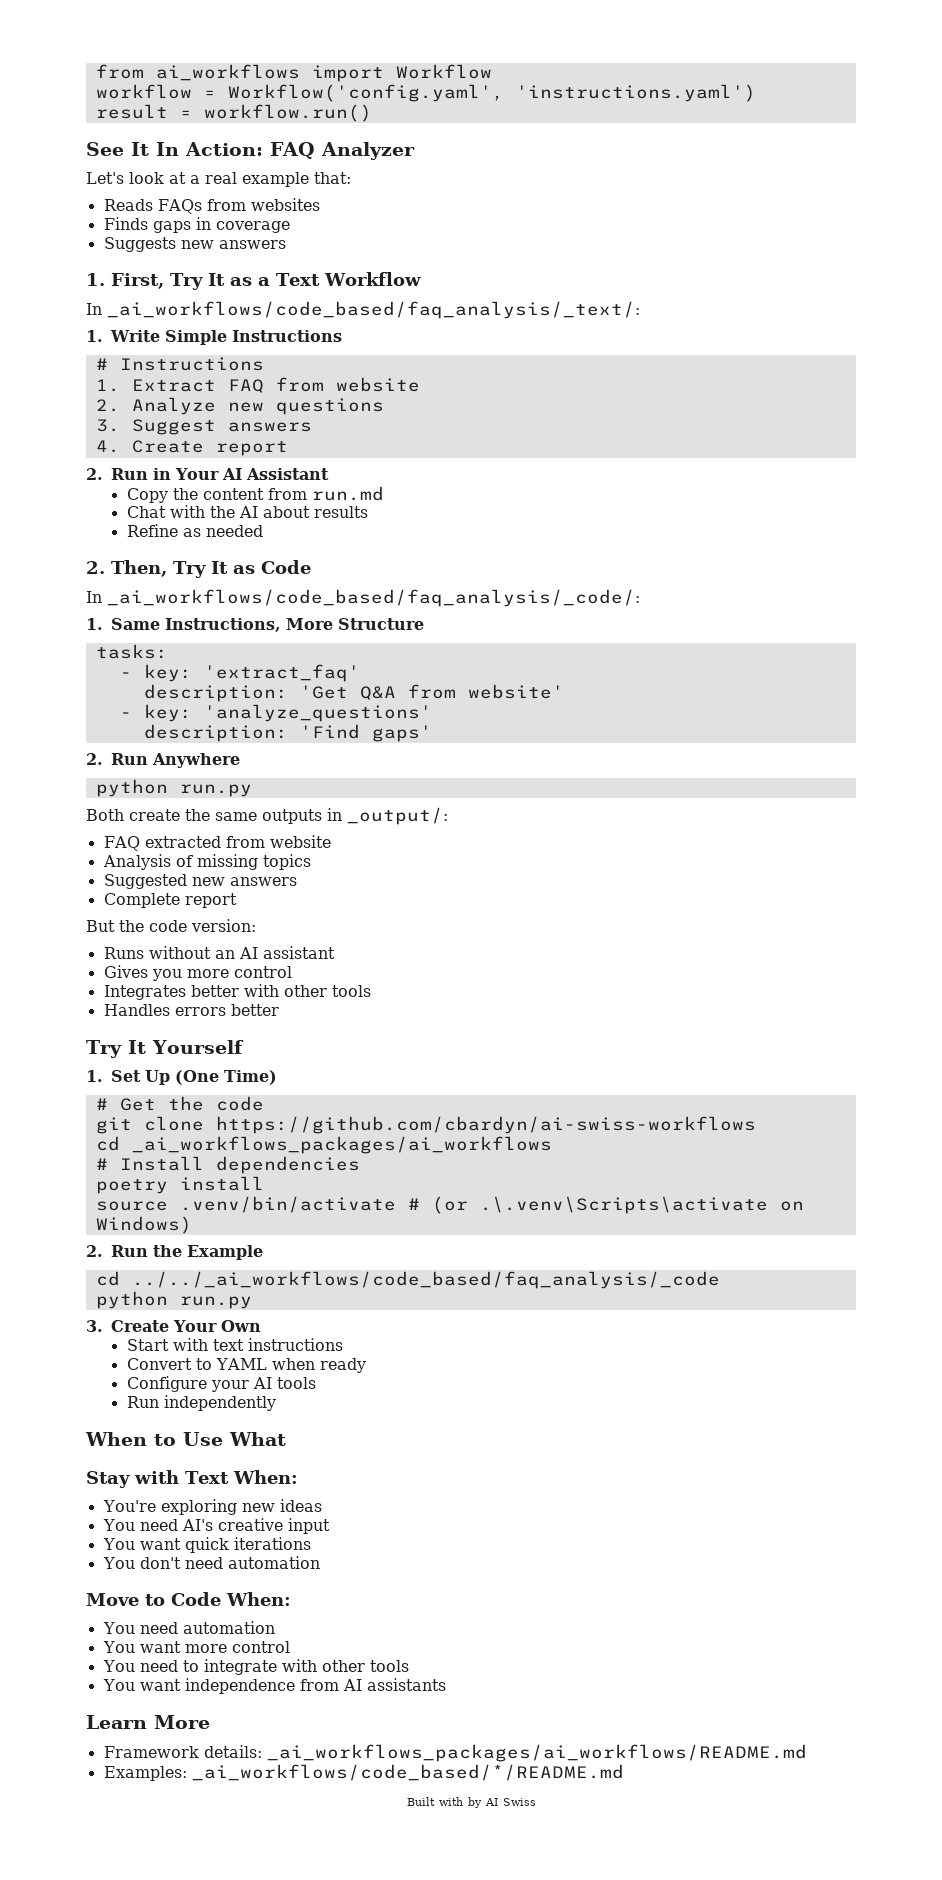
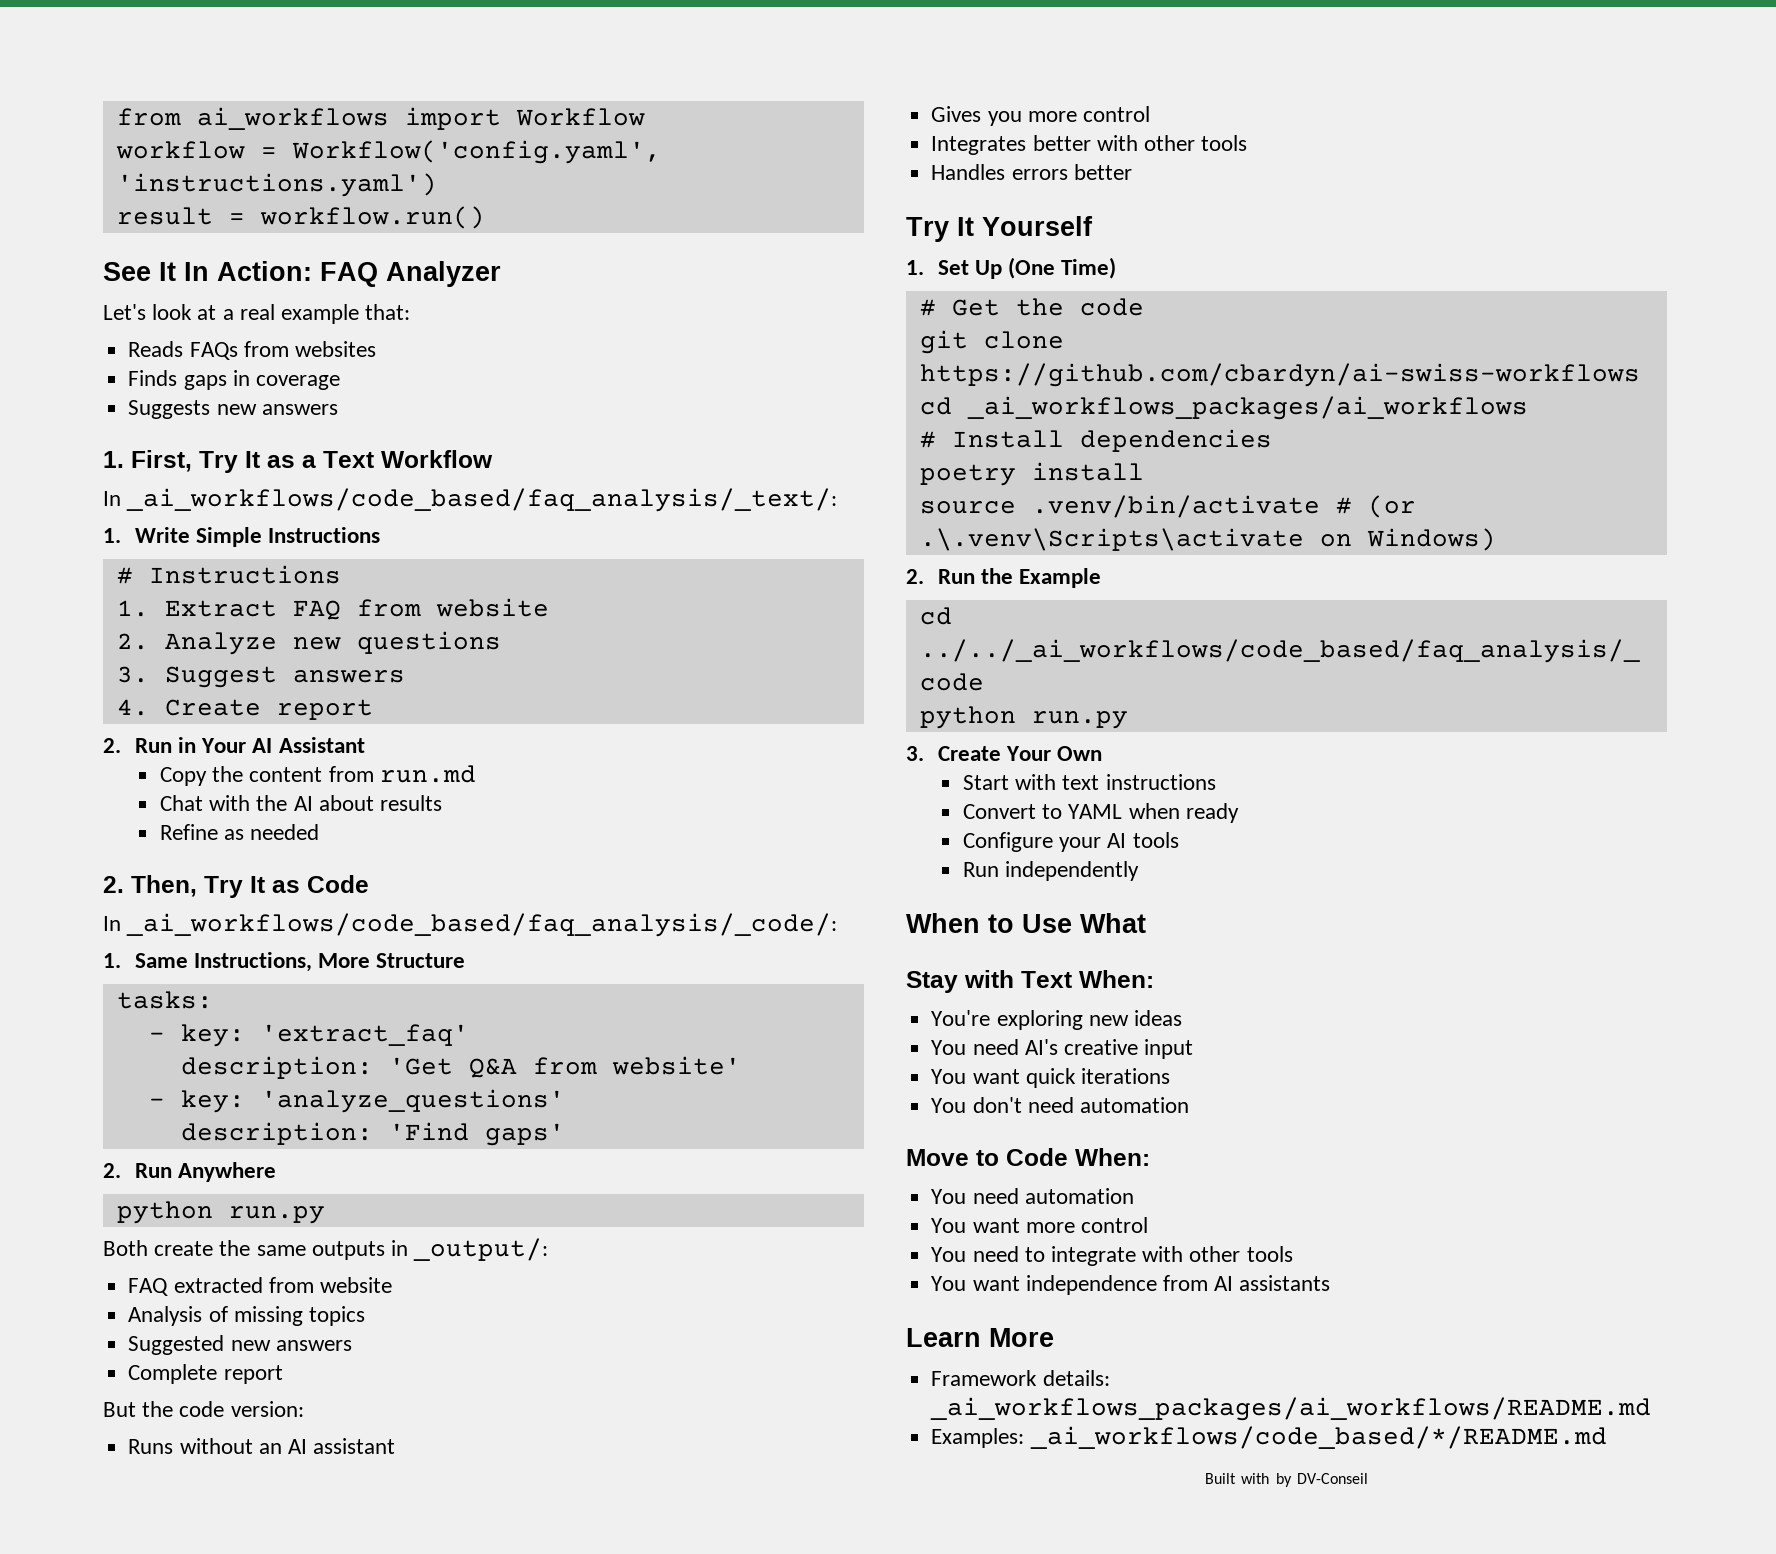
- Built with by AI Swiss
+ Built with by DV-Conseil

